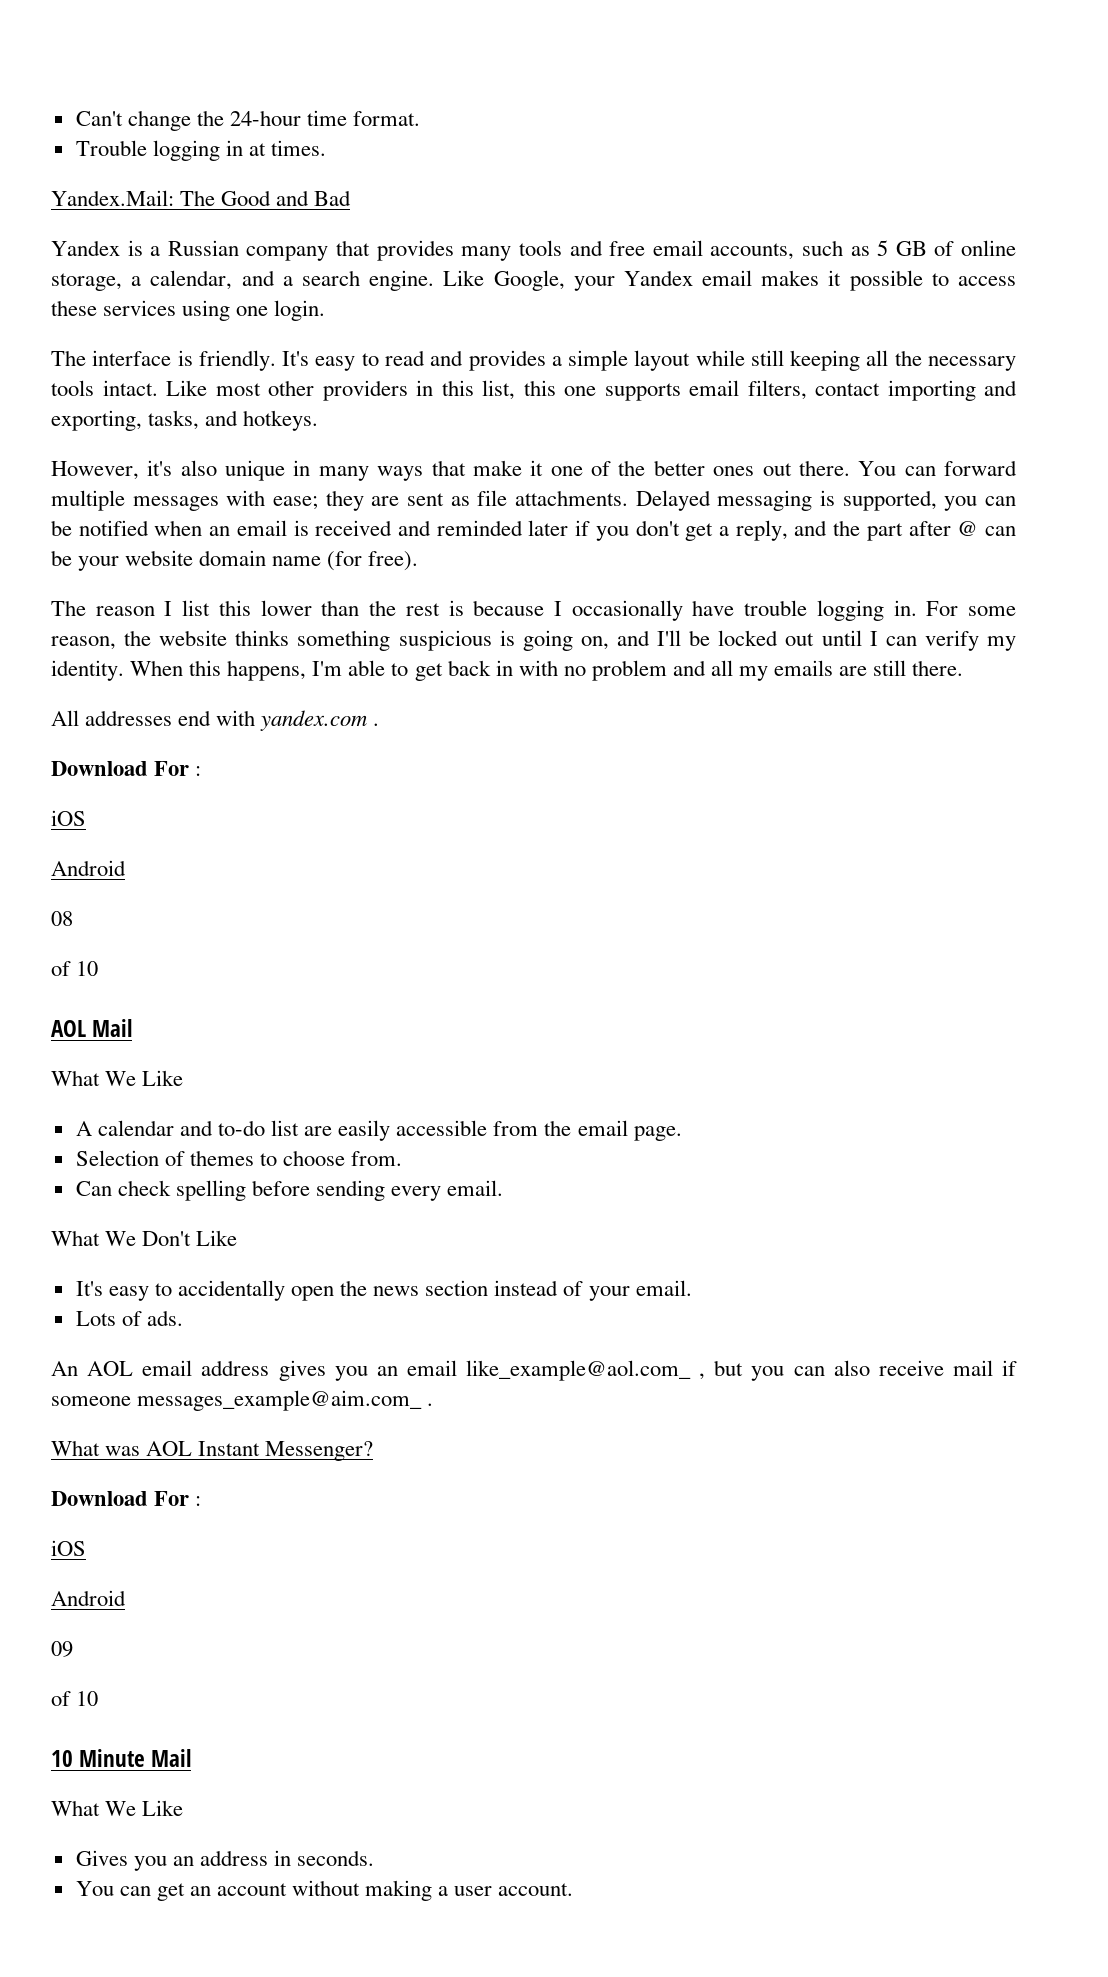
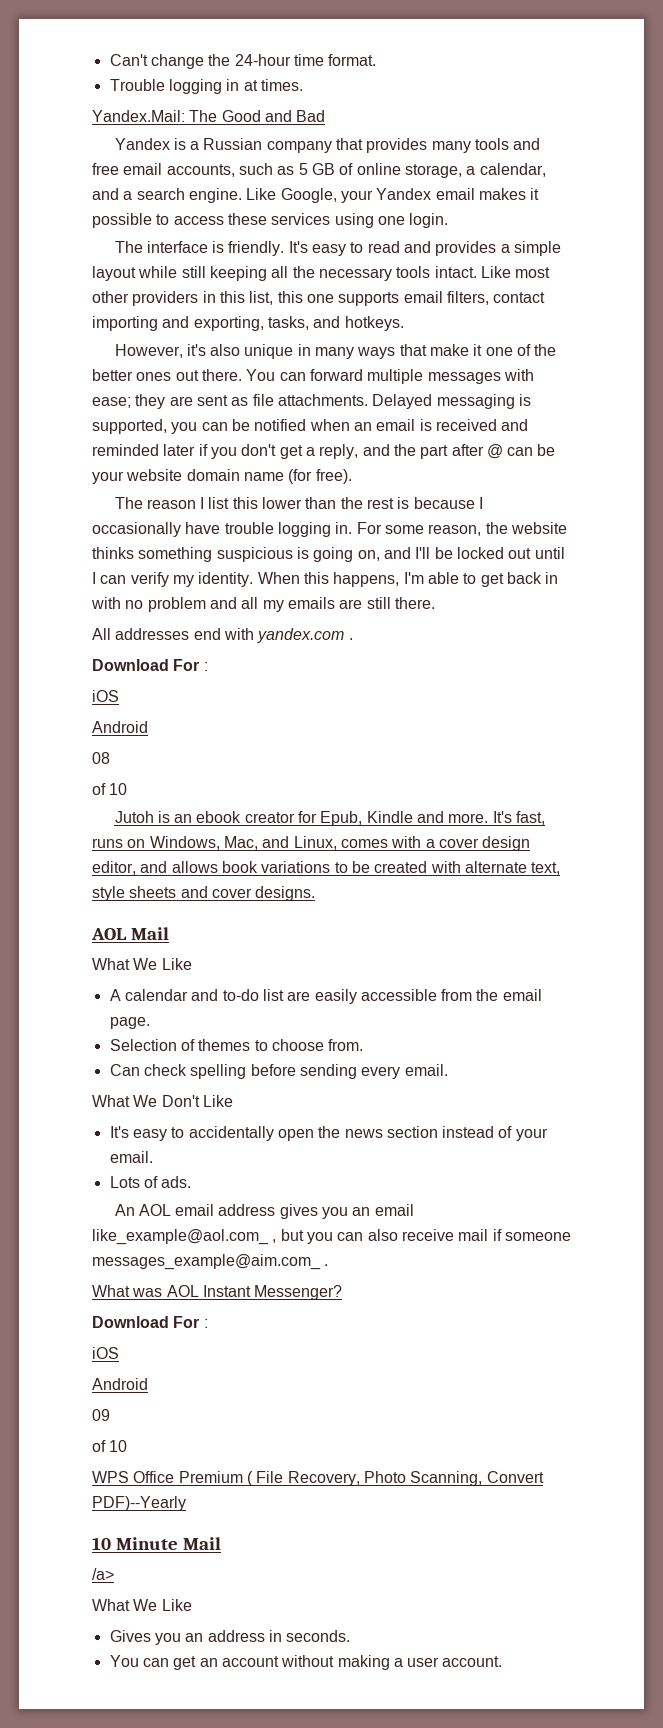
+ Jutoh is an ebook creator for Epub, Kindle and more. It's fast, runs on Windows, Mac, and Linux, comes with a cover design editor, and allows book variations to be created with alternate text, style sheets and cover designs.
+ WPS Office Premium ( File Recovery, Photo Scanning, Convert PDF)--Yearly
+ /a>

